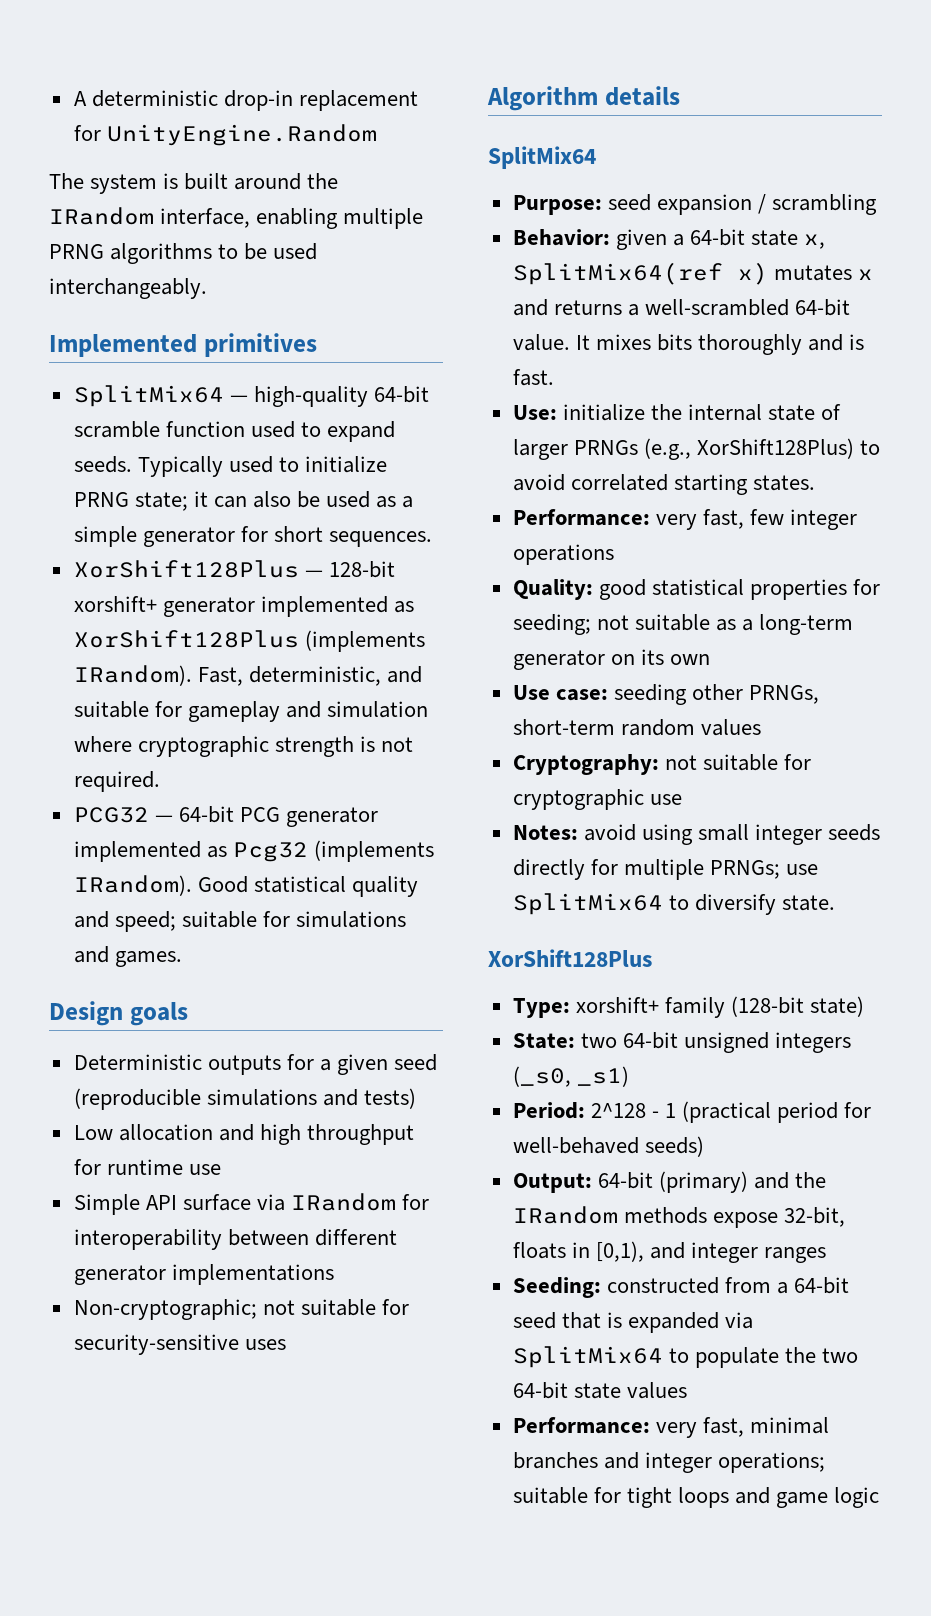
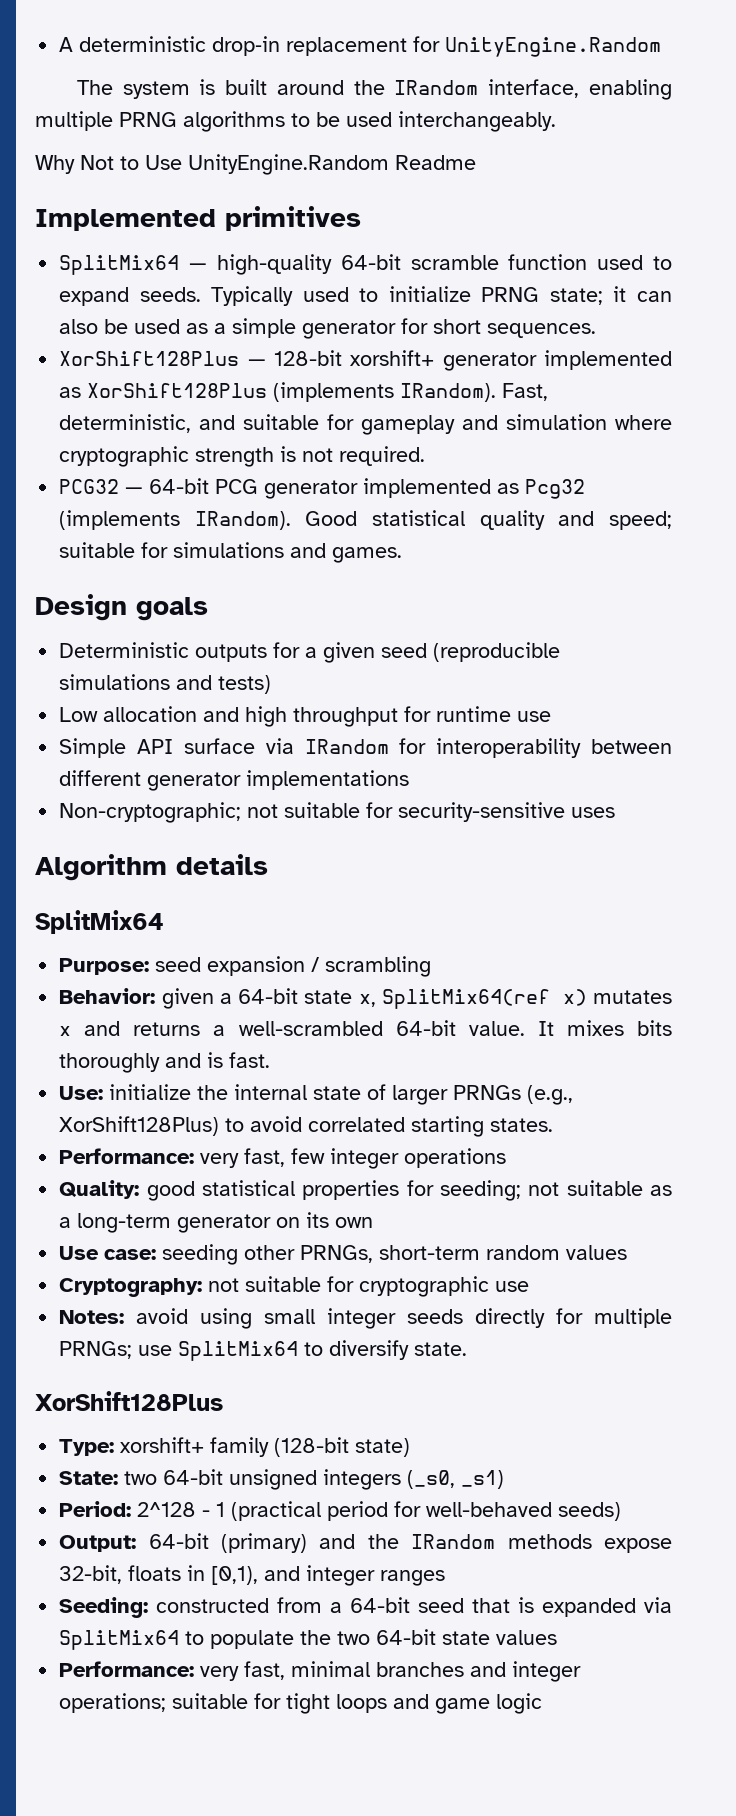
+ Why Not to Use UnityEngine.Random Readme

